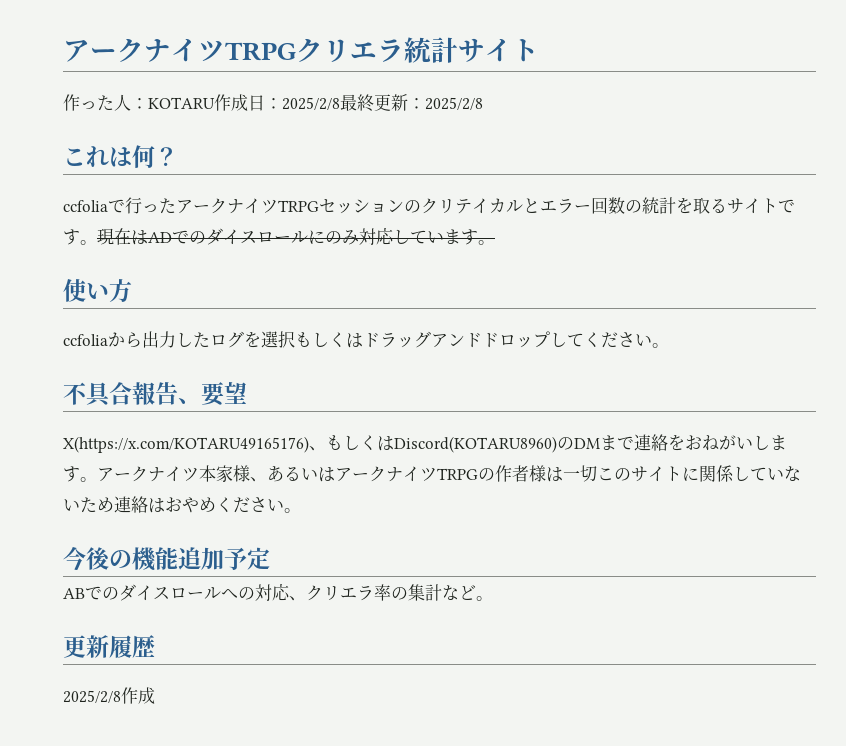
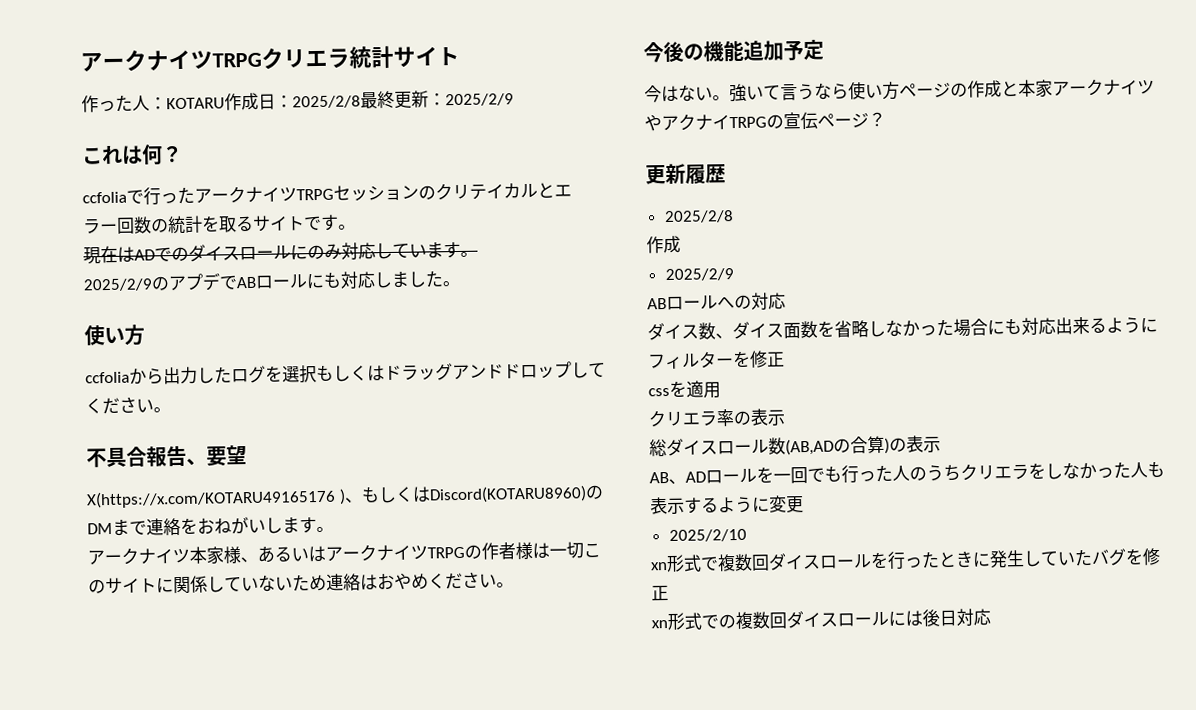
- 作った人：KOTARU作成日：2025/2/8最終更新：2025/2/8
+ 作った人：KOTARU作成日：2025/2/8最終更新：2025/2/9
- ccfoliaで行ったアークナイツTRPGセッションのクリテイカルとエラー回数の統計を取るサイトです。現在はADでのダイスロールにのみ対応しています。
+ ccfoliaで行ったアークナイツTRPGセッションのクリテイカルとエラー回数の統計を取るサイトです。
+ 現在はADでのダイスロールにのみ対応しています。
+ 2025/2/9のアプデでABロールにも対応しました。
- X(https://x.com/KOTARU49165176)、もしくはDiscord(KOTARU8960)のDMまで連絡をおねがいします。アークナイツ本家様、あるいはアークナイツTRPGの作者様は一切このサイトに関係していないため連絡はおやめください。
+ X(https://x.com/KOTARU49165176 )、もしくはDiscord(KOTARU8960)のDMまで連絡をおねがいします。
+ アークナイツ本家様、あるいはアークナイツTRPGの作者様は一切このサイトに関係していないため連絡はおやめください。
- ABでのダイスロールへの対応、クリエラ率の集計など。
+ 今はない。強いて言うなら使い方ページの作成と本家アークナイツやアクナイTRPGの宣伝ページ？
  更新履歴
- 2025/2/8作成
+ 2025/2/8
+ 作成
+ 2025/2/9
+ ABロールへの対応
+ ダイス数、ダイス面数を省略しなかった場合にも対応出来るようにフィルターを修正
+ cssを適用
+ クリエラ率の表示
+ 総ダイスロール数(AB,ADの合算)の表示
+ AB、ADロールを一回でも行った人のうちクリエラをしなかった人も表示するように変更
+ 2025/2/10
+ xn形式で複数回ダイスロールを行ったときに発生していたバグを修正
+ xn形式での複数回ダイスロールには後日対応

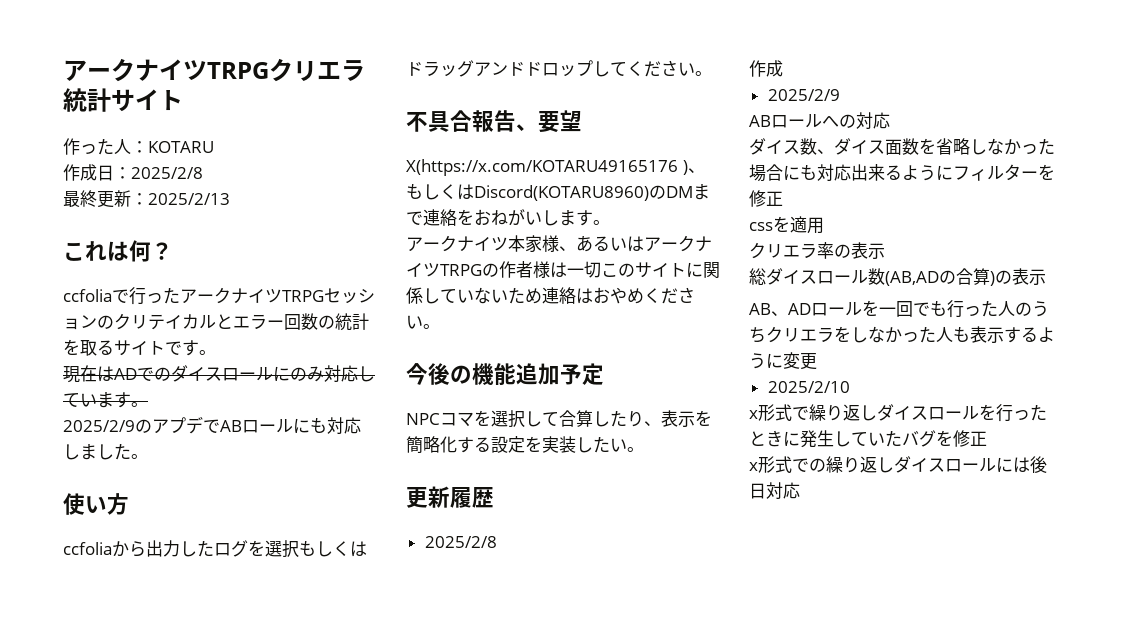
- 作った人：KOTARU作成日：2025/2/8最終更新：2025/2/9
+ 作った人：KOTARU
+ 作成日：2025/2/8
+ 最終更新：2025/2/13
- 今はない。強いて言うなら使い方ページの作成と本家アークナイツやアクナイTRPGの宣伝ページ？
+ NPCコマを選択して合算したり、表示を簡略化する設定を実装したい。
- xn形式で複数回ダイスロールを行ったときに発生していたバグを修正
+ x形式で繰り返しダイスロールを行ったときに発生していたバグを修正
- xn形式での複数回ダイスロールには後日対応
+ x形式での繰り返しダイスロールには後日対応

